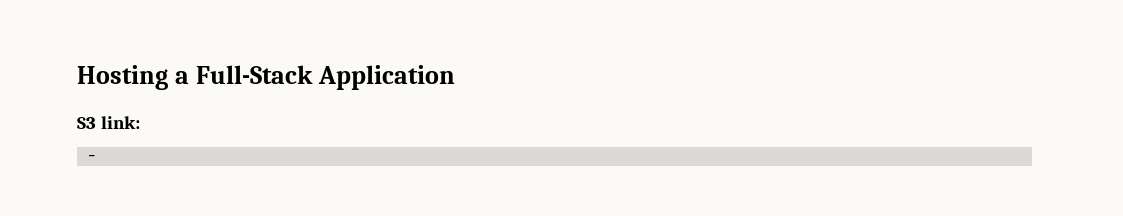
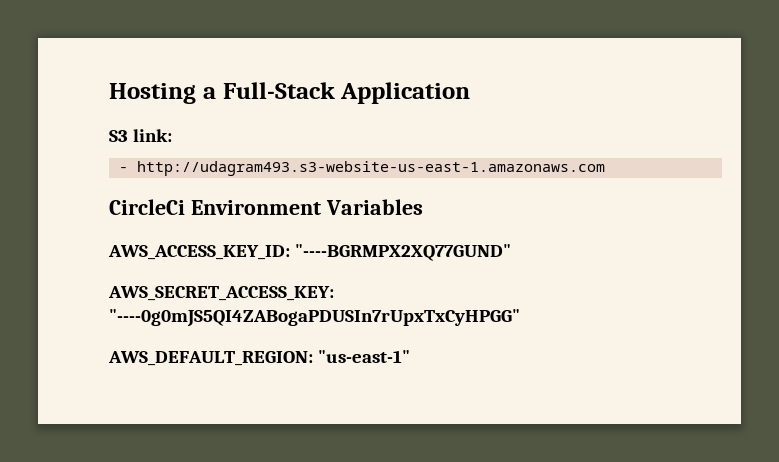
- -
+ - http://udagram493.s3-website-us-east-1.amazonaws.com
+ CircleCi Environment Variables
+ AWS_ACCESS_KEY_ID: "----BGRMPX2XQ77GUND"
+ AWS_SECRET_ACCESS_KEY: "----0g0mJS5QI4ZABogaPDUSIn7rUpxTxCyHPGG"
+ AWS_DEFAULT_REGION: "us-east-1"

